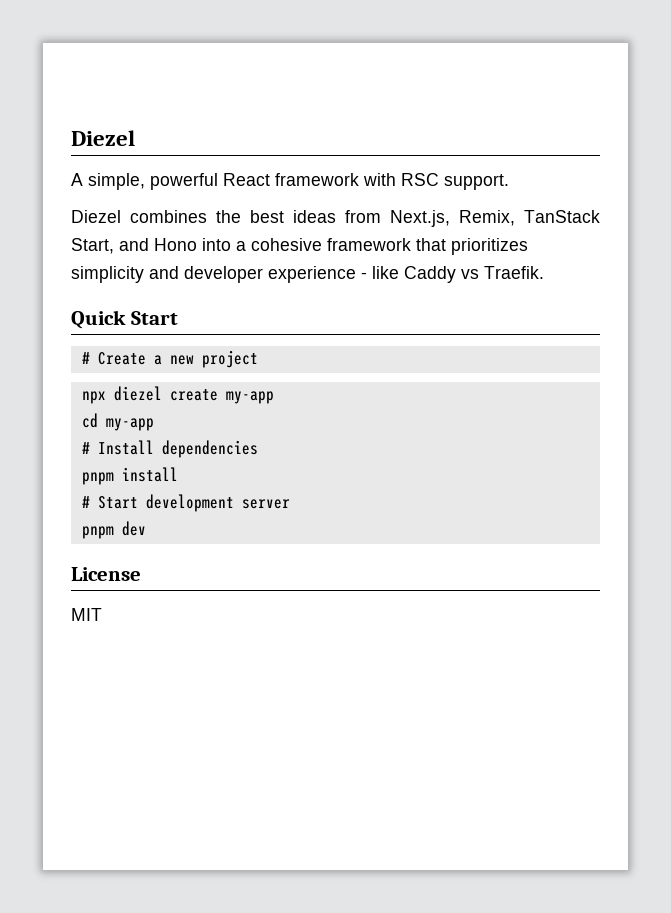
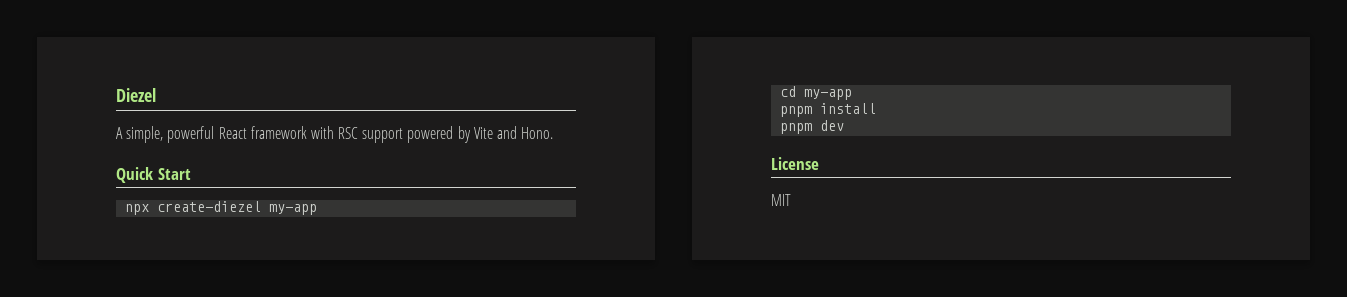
- A simple, powerful React framework with RSC support.
- Diezel combines the best ideas from Next.js, Remix, TanStack Start, and Hono into a cohesive framework that prioritizes simplicity and developer experience - like Caddy vs Traefik.
+ A simple, powerful React framework with RSC support powered by Vite and Hono.
  Quick Start
- # Create a new project
- npx diezel create my-app
+ npx create-diezel my-app
- # Install dependencies
- # Start development server

